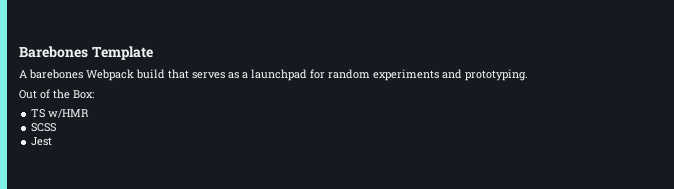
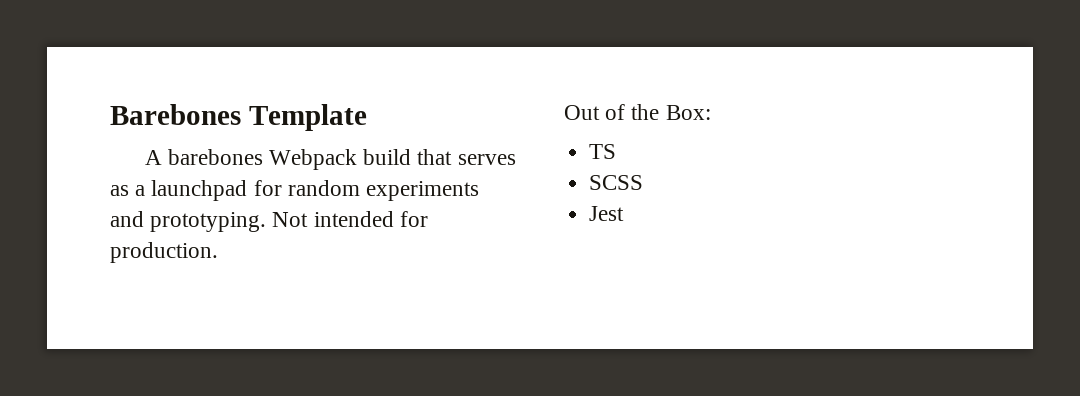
+ Not intended for production.
- TS w/HMR
+ TS

